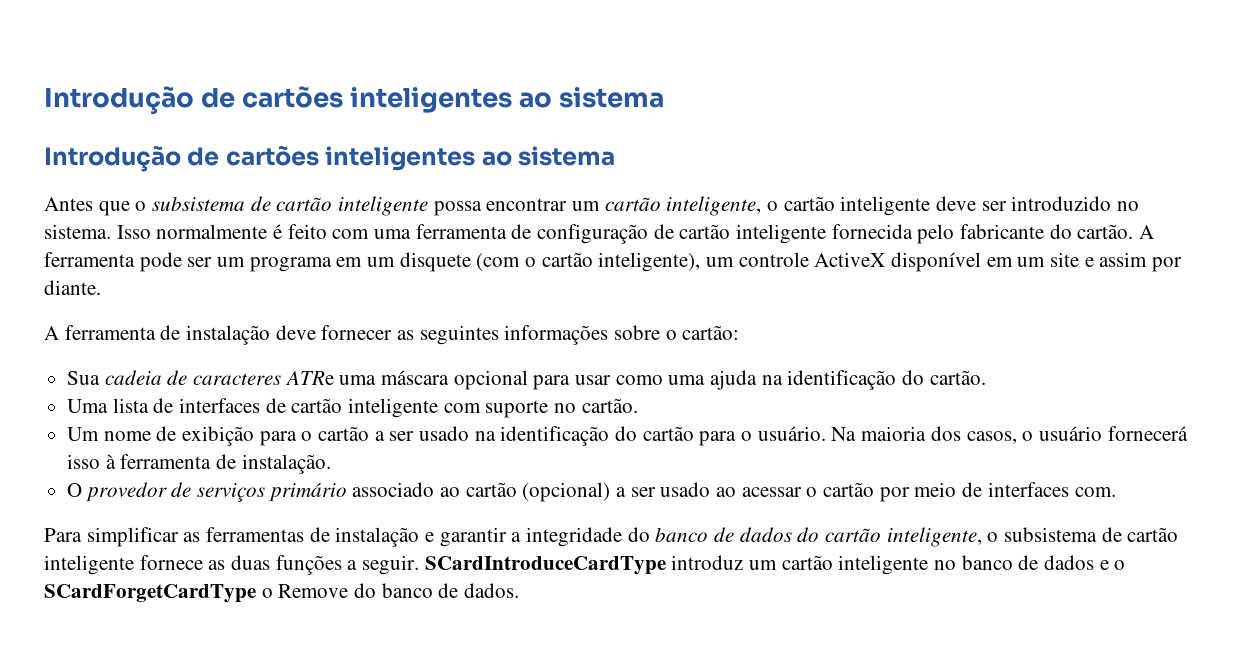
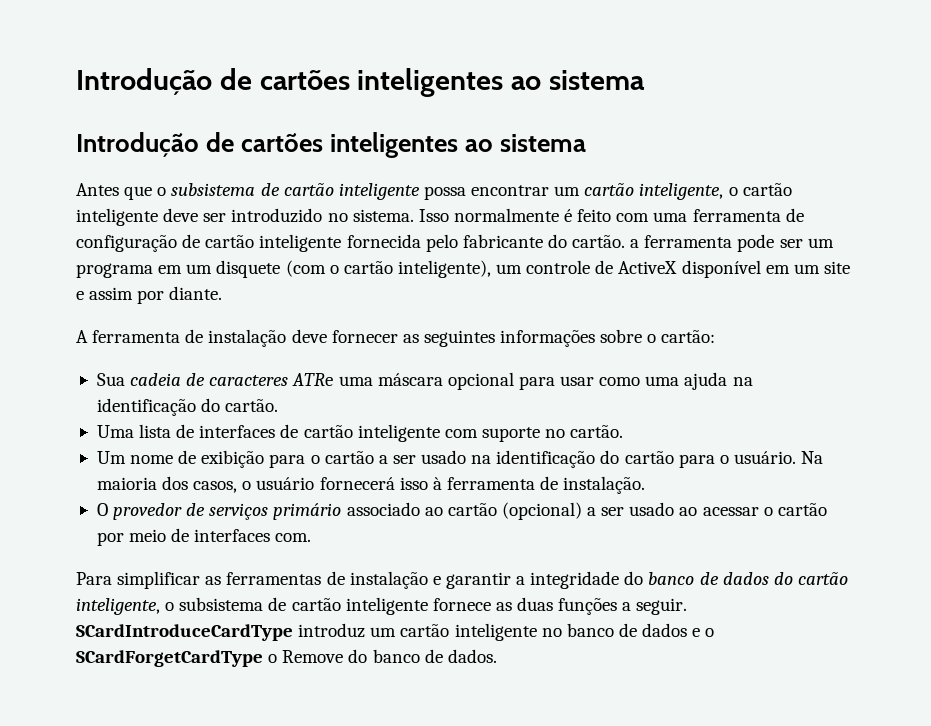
- Isso normalmente é feito com uma ferramenta de configuração de cartão inteligente fornecida pelo fabricante do cartão. A ferramenta pode ser um programa em um disquete (com o cartão inteligente), um controle ActiveX disponível em um site e assim por diante.
+ Isso normalmente é feito com uma ferramenta de configuração de cartão inteligente fornecida pelo fabricante do cartão. a ferramenta pode ser um programa em um disquete (com o cartão inteligente), um controle de ActiveX disponível em um site e assim por diante.

